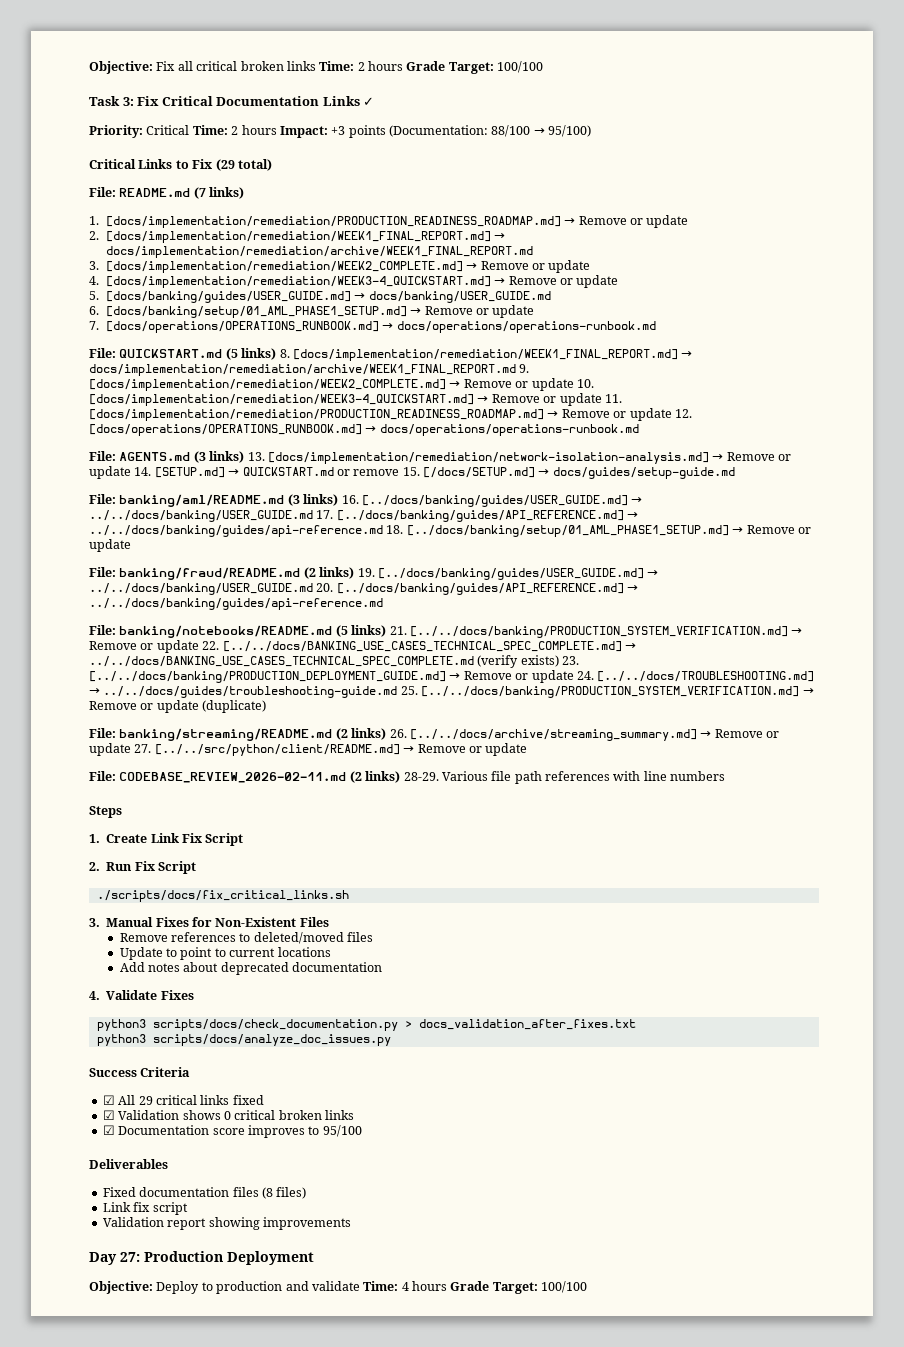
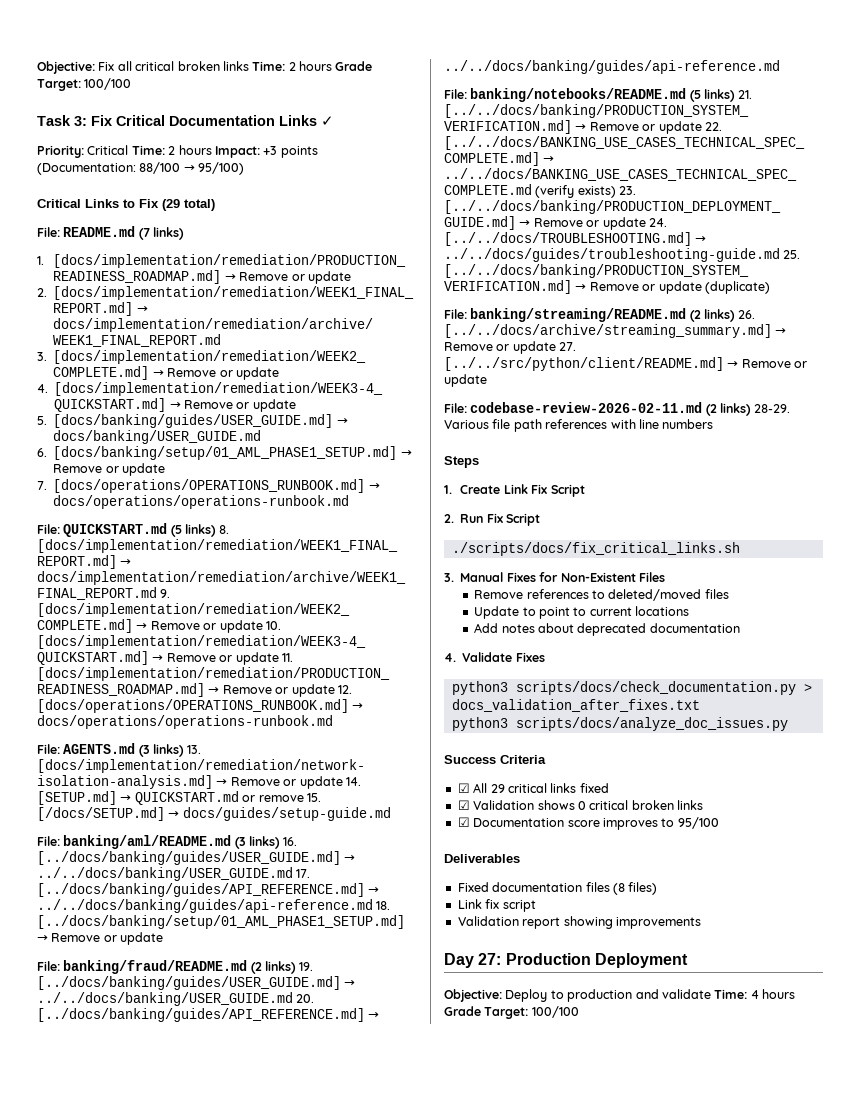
- File: CODEBASE_REVIEW_2026-02-11.md (2 links) 28-29.
+ File: codebase-review-2026-02-11.md (2 links) 28-29.

